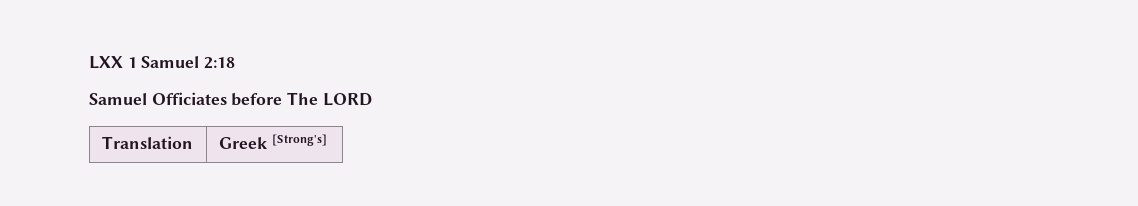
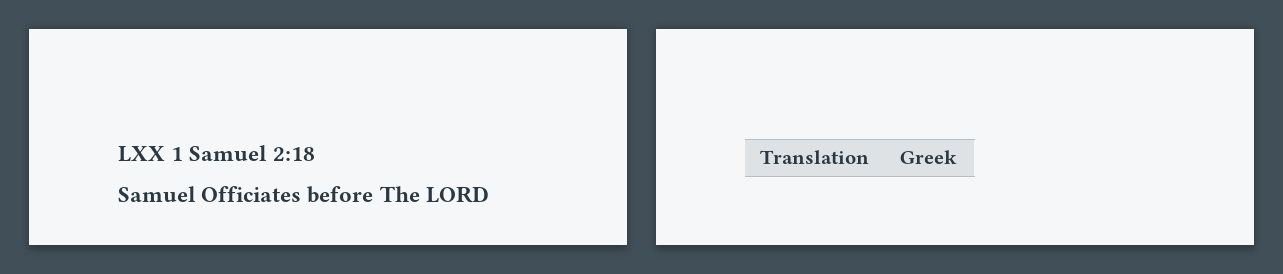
- Translation | Greek [Strong's]
+ Translation | Greek

